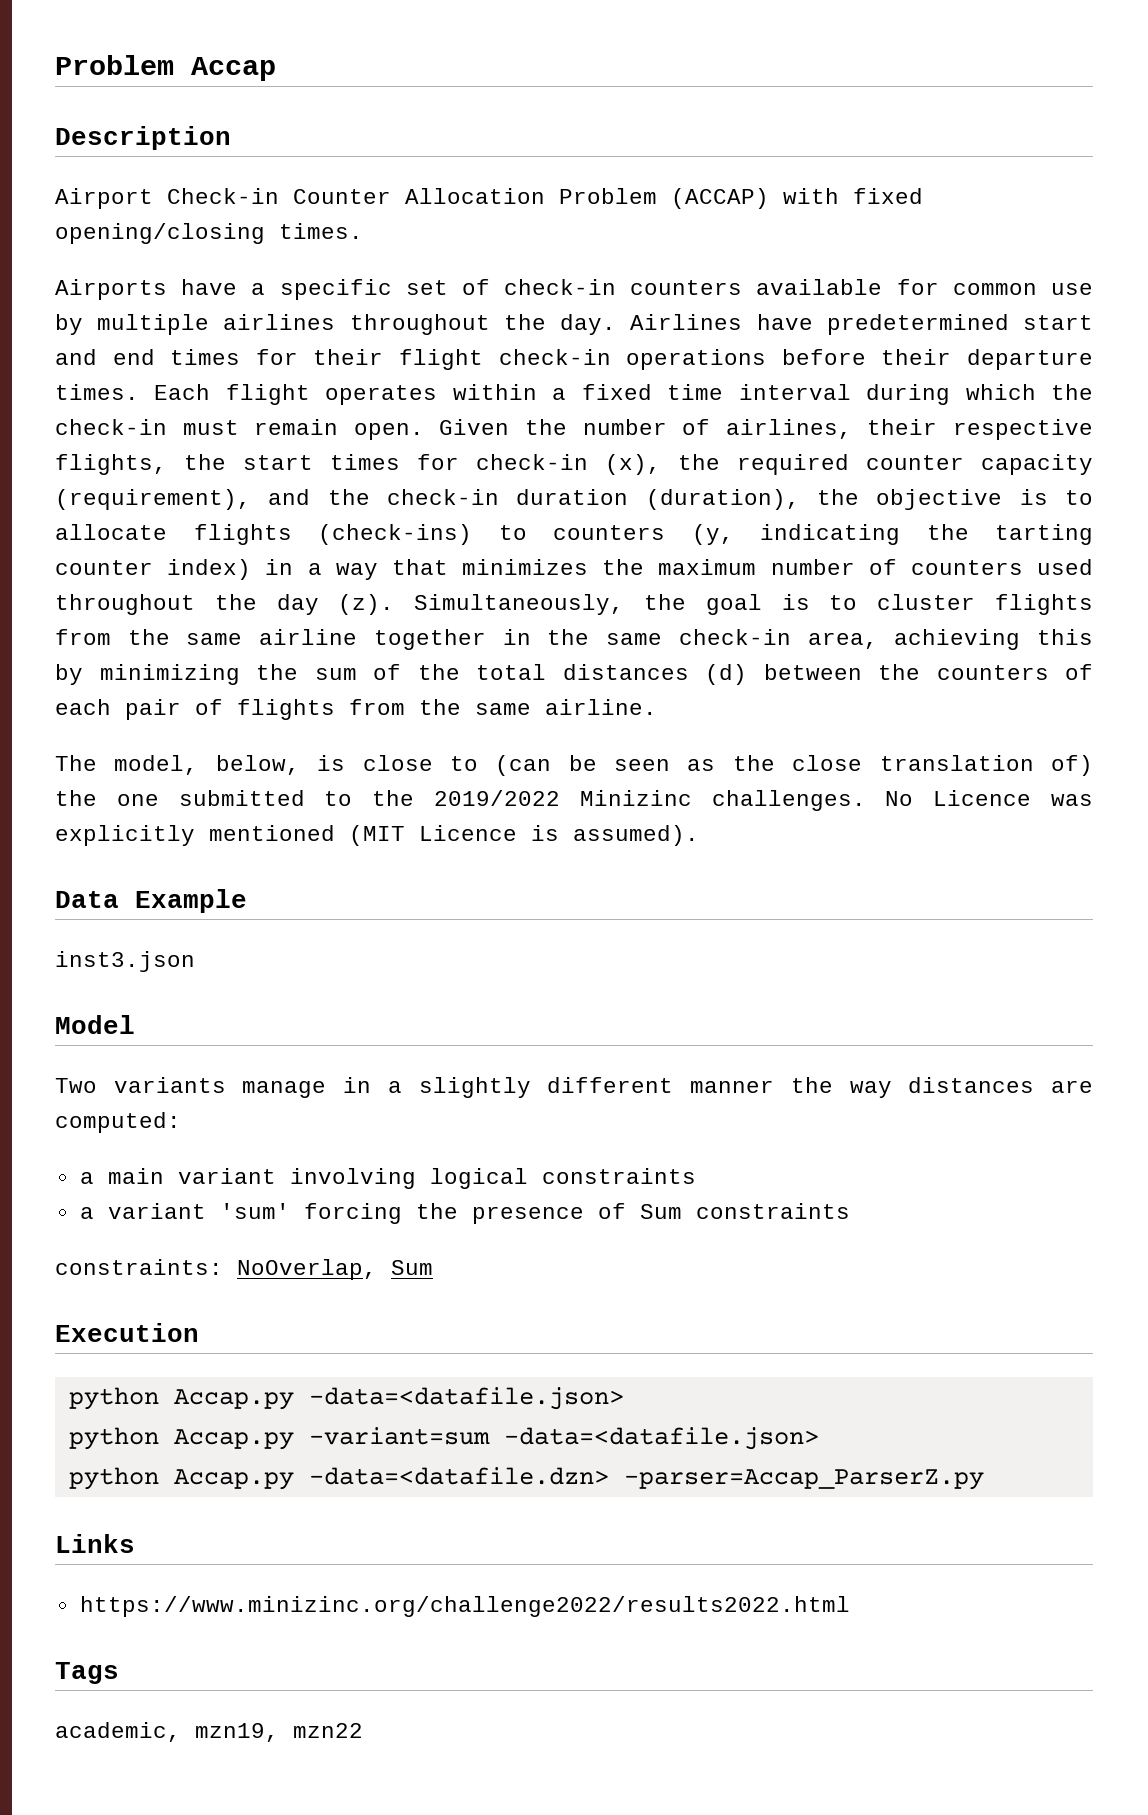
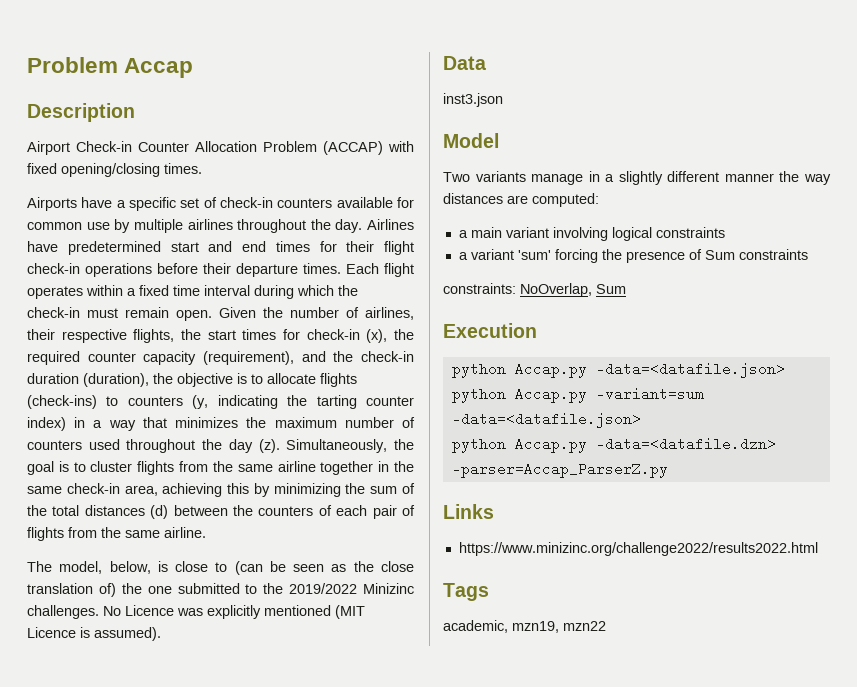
- Data Example
+ Data

